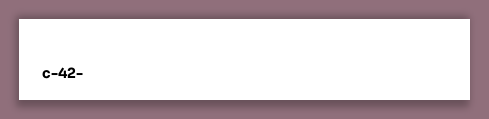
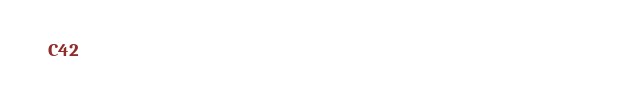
- c-42-
+ C42

